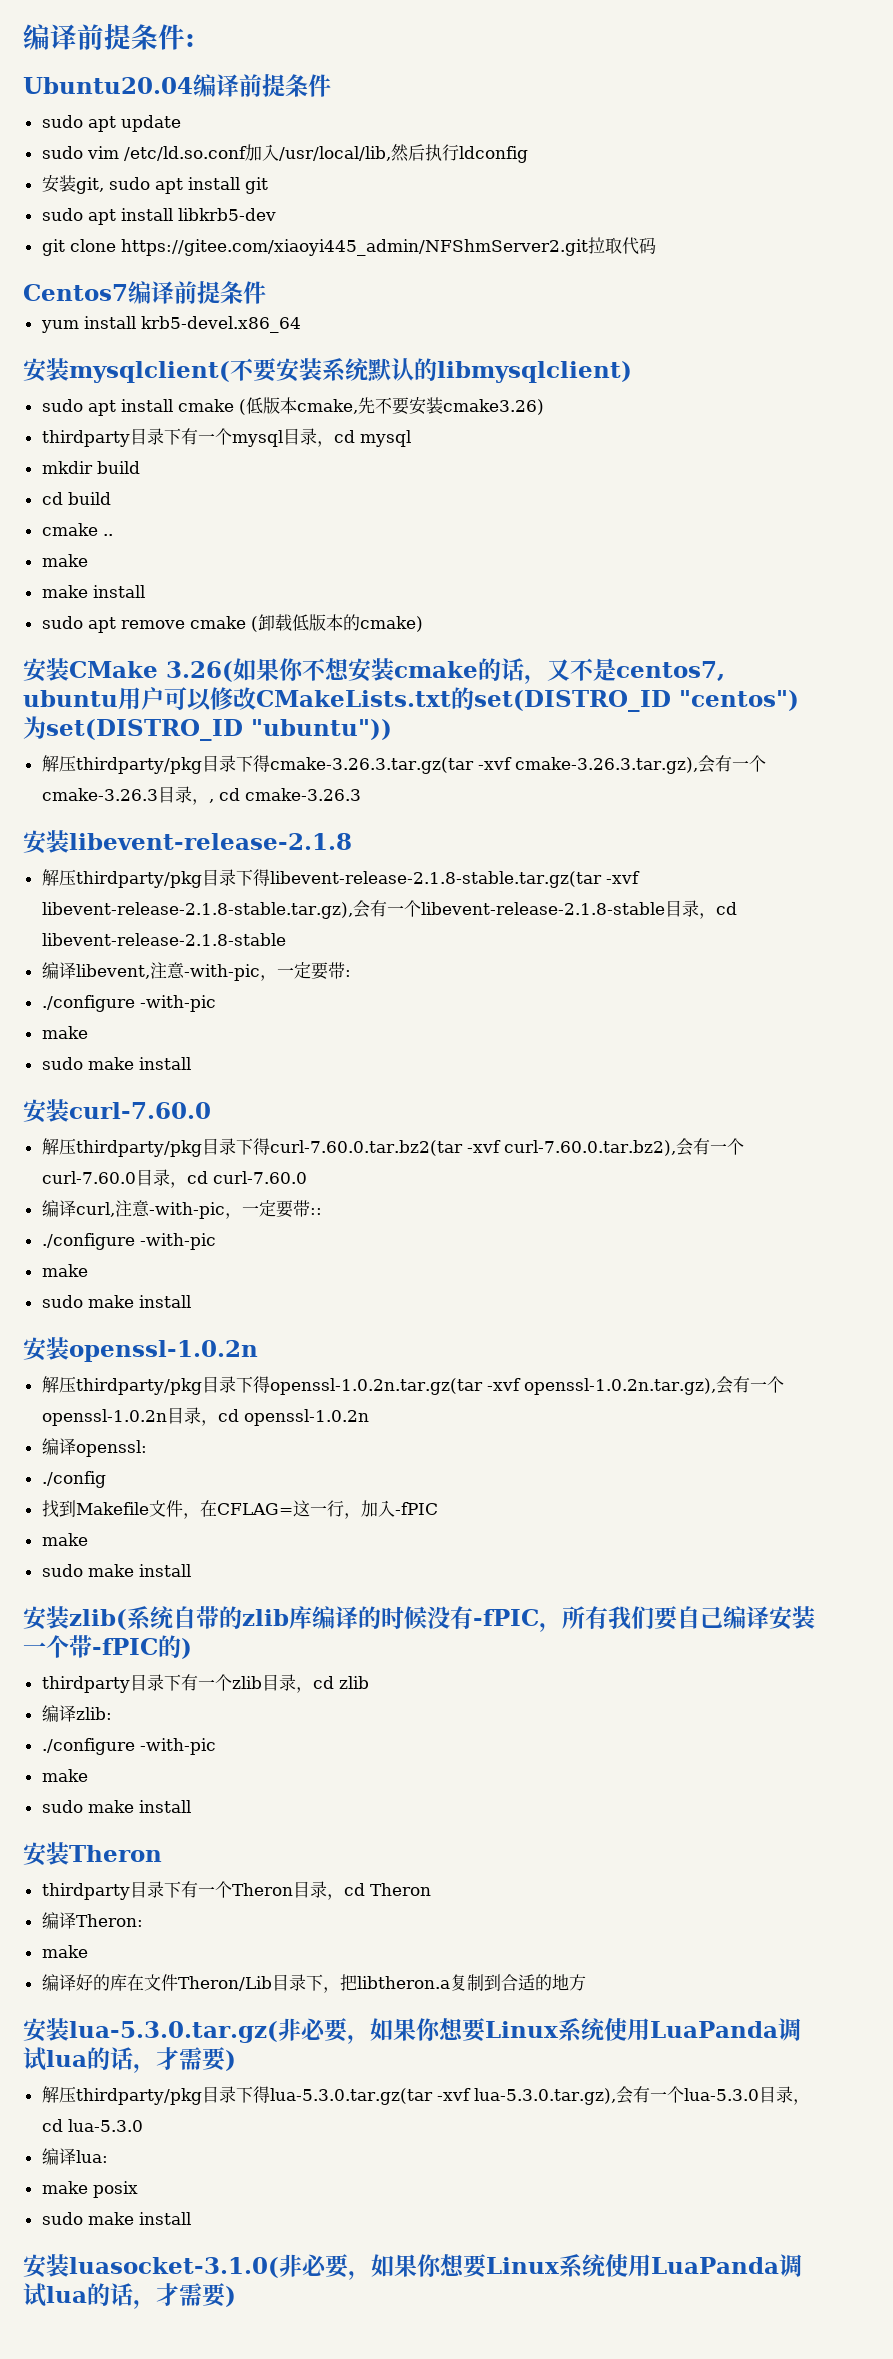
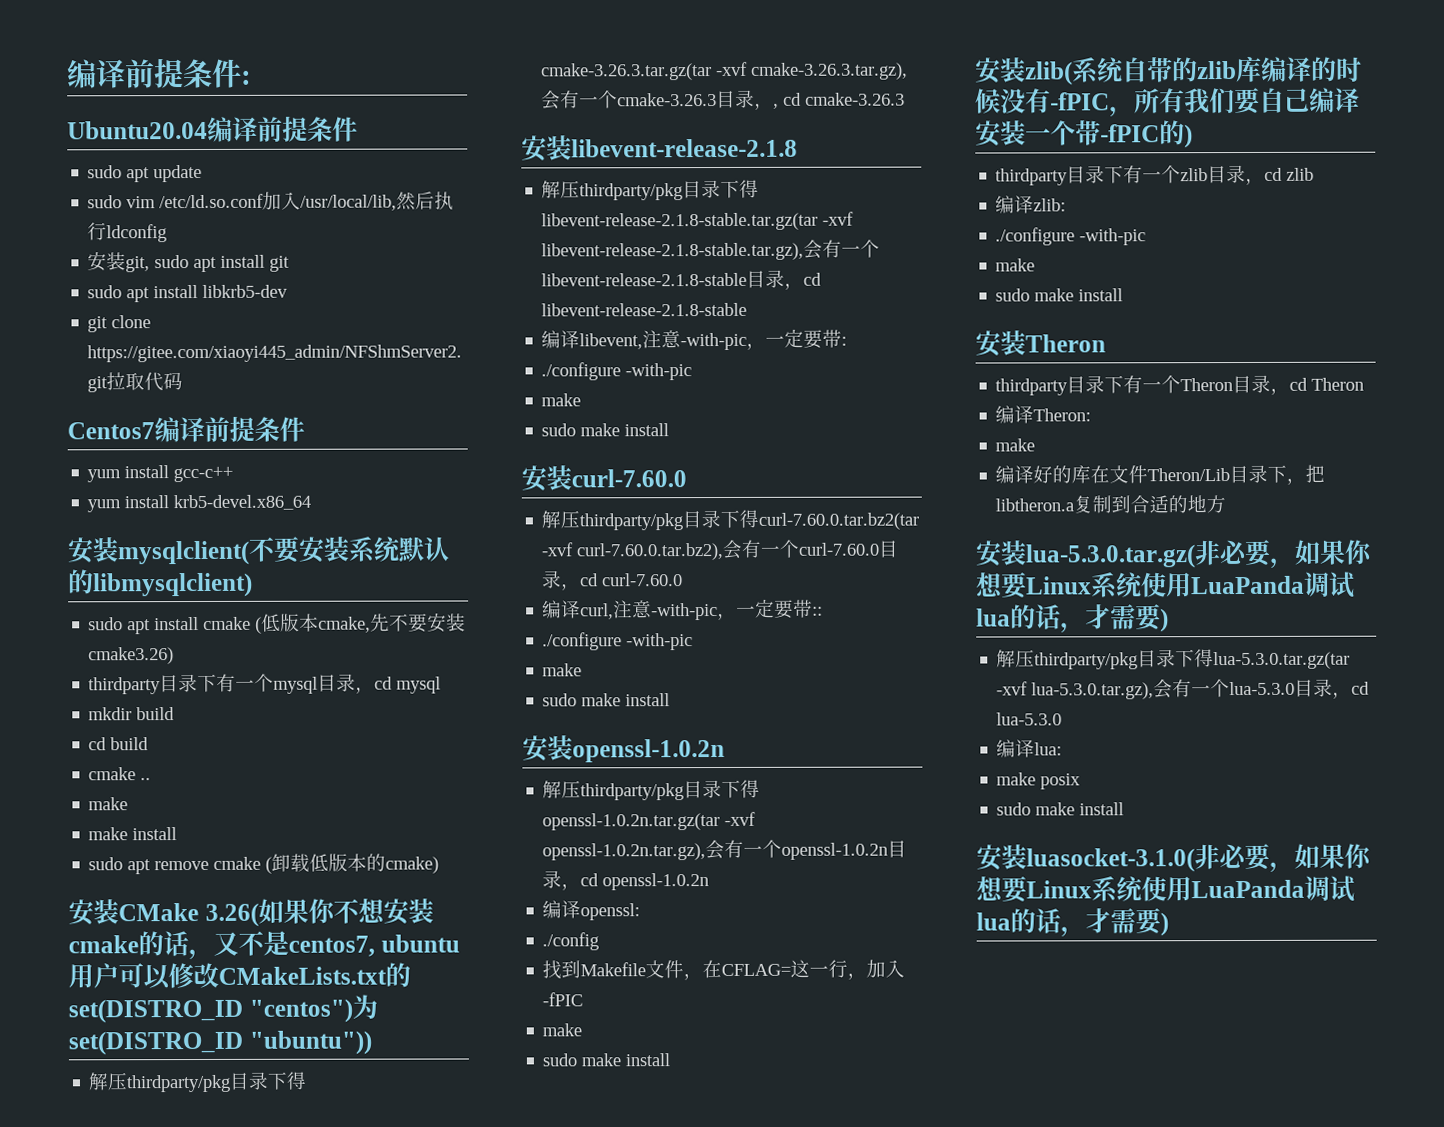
+ yum install gcc-c++

